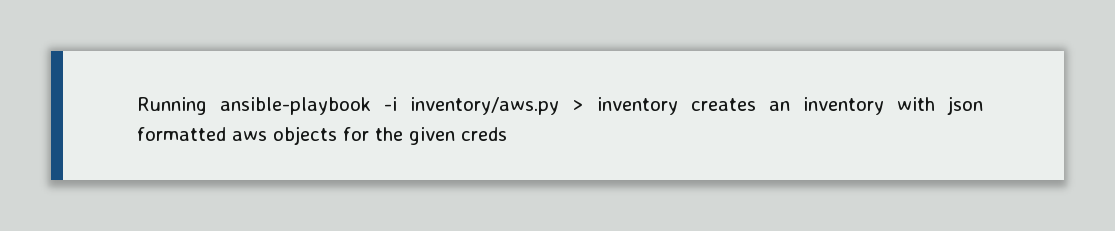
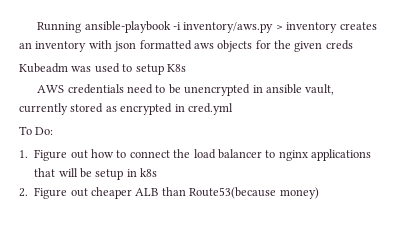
+ Kubeadm was used to setup K8s
+ AWS credentials need to be unencrypted in ansible vault, currently stored as encrypted in cred.yml
+ To Do:
+ 1. Figure out how to connect the load balancer to nginx applications that will be setup in k8s
+ 2. Figure out cheaper ALB than Route53(because money)

